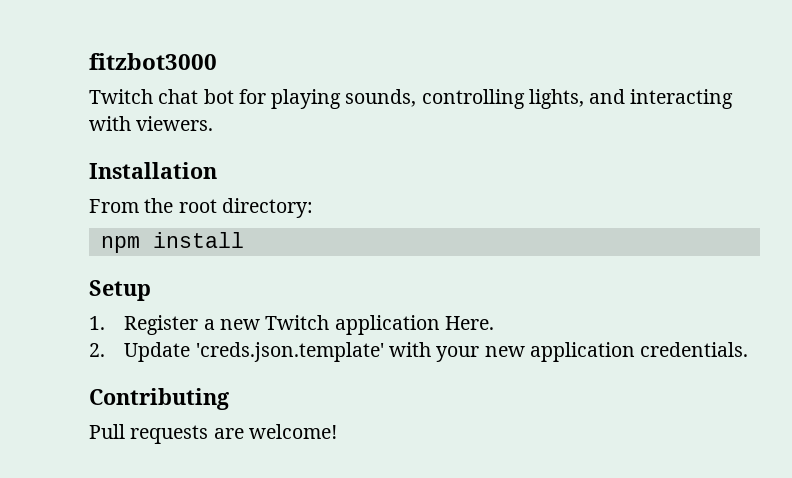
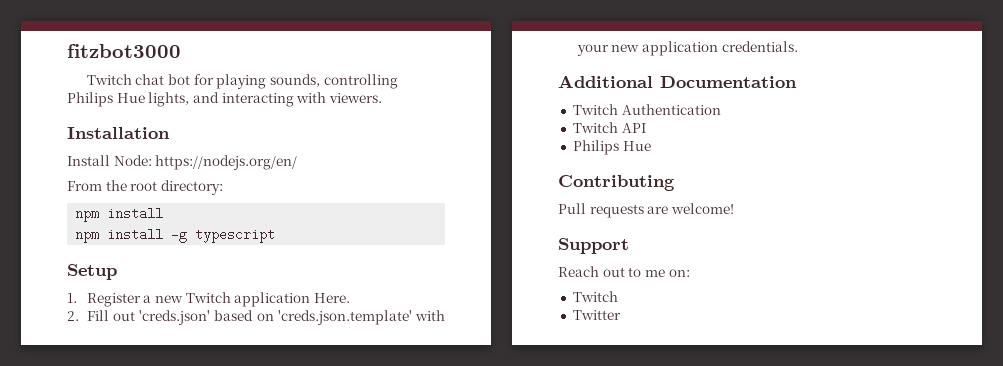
- Twitch chat bot for playing sounds, controlling lights, and interacting with viewers.
+ Twitch chat bot for playing sounds, controlling Philips Hue lights, and interacting with viewers.
+ Install Node: https://nodejs.org/en/
+ npm install -g typescript
- 2. Update 'creds.json.template' with your new application credentials.
+ 2. Fill out 'creds.json' based on 'creds.json.template' with your new application credentials.
+ Additional Documentation
+ Twitch Authentication
+ Twitch API
+ Philips Hue
+ Support
+ Reach out to me on:
+ Twitch
+ Twitter

